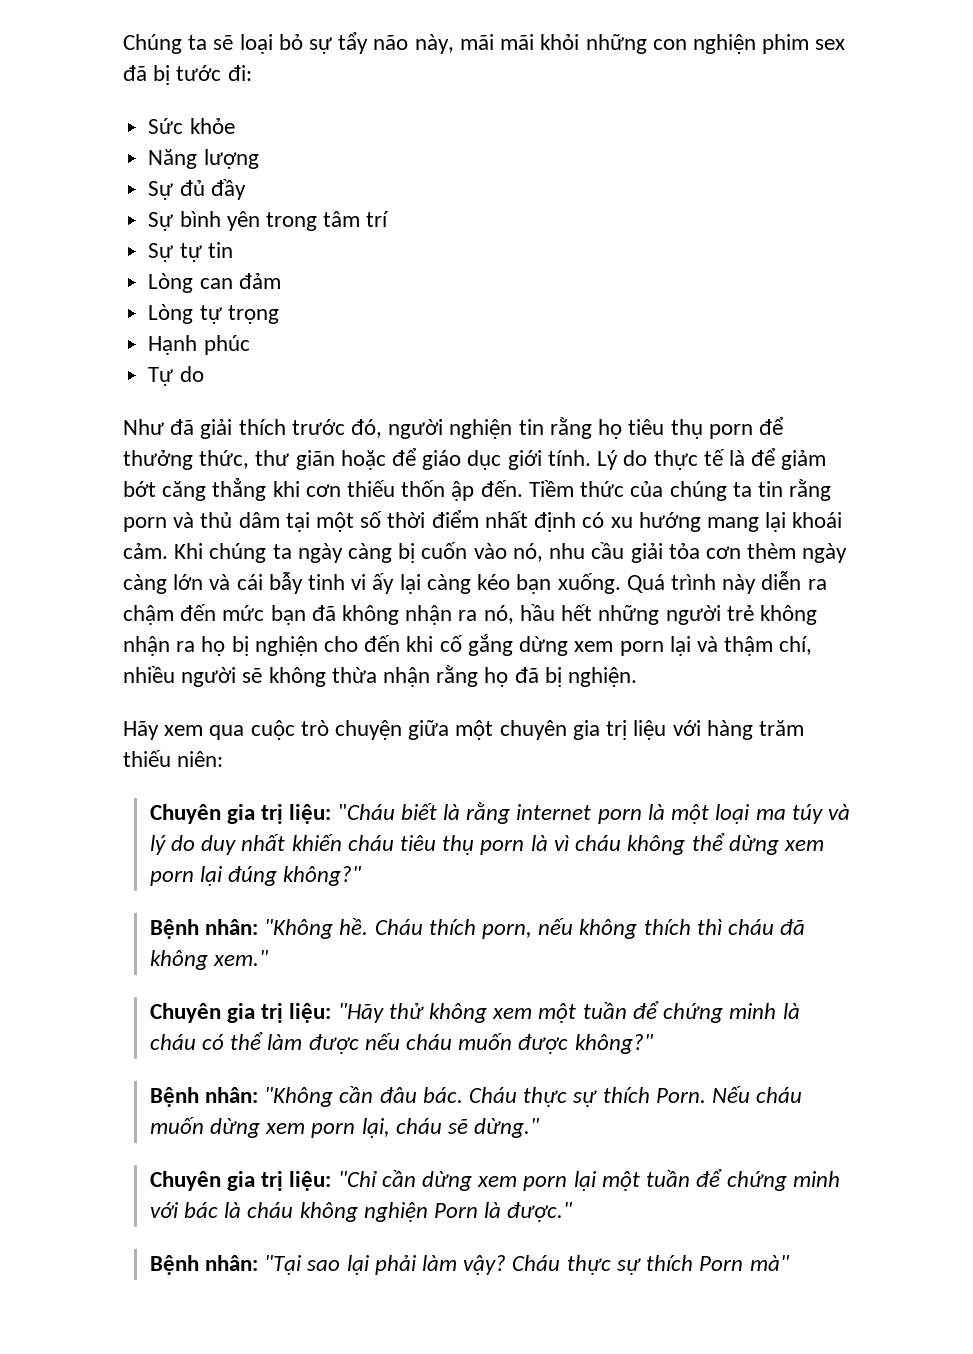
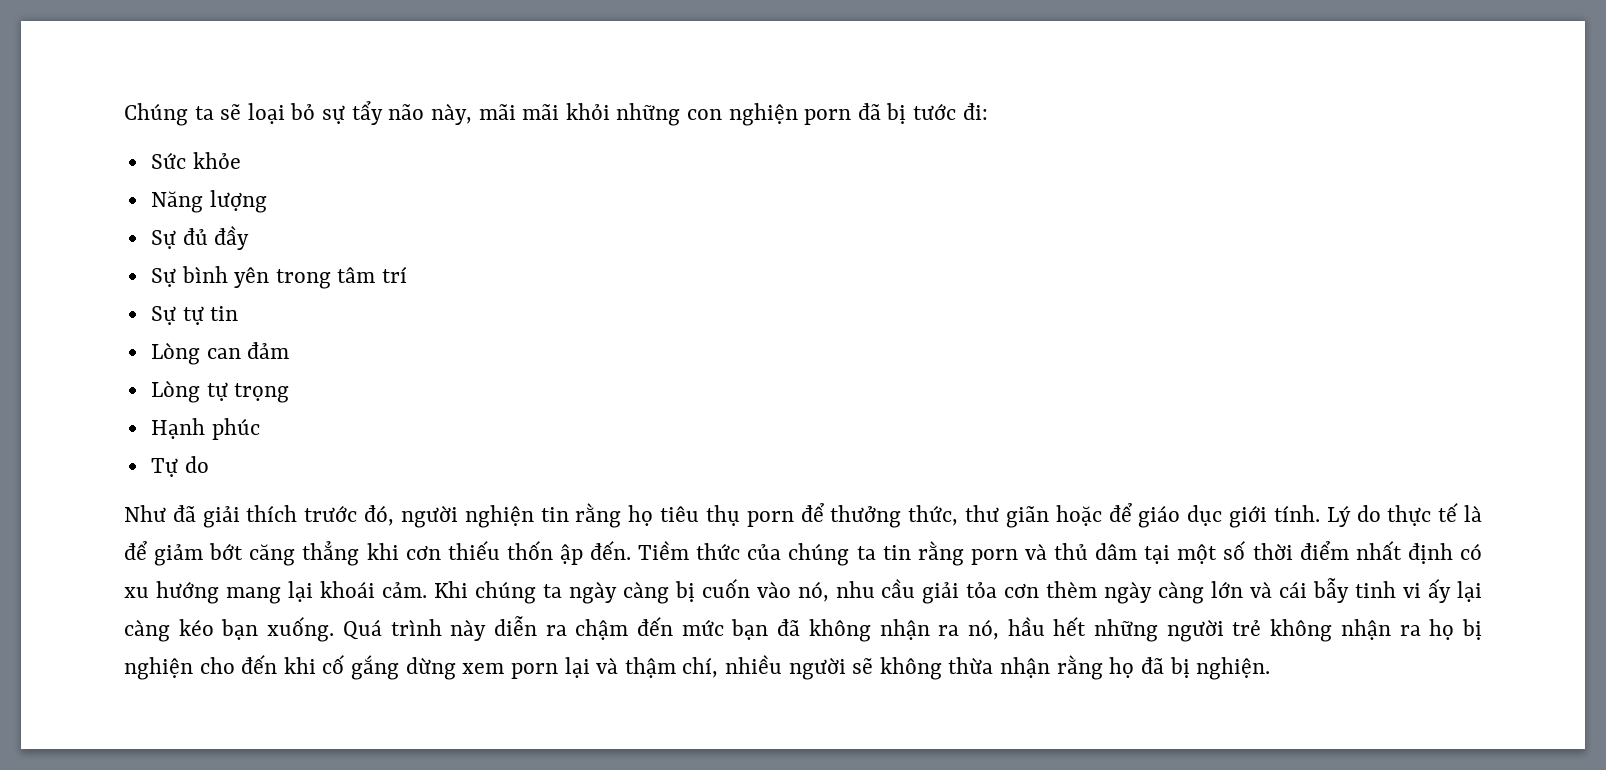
- Chúng ta sẽ loại bỏ sự tẩy não này, mãi mãi khỏi những con nghiện phim sex đã bị tước đi:
+ Chúng ta sẽ loại bỏ sự tẩy não này, mãi mãi khỏi những con nghiện porn đã bị tước đi:
- Hãy xem qua cuộc trò chuyện giữa một chuyên gia trị liệu với hàng trăm thiếu niên:
- Chuyên gia trị liệu: "Cháu biết là rằng internet porn là một loại ma túy và lý do duy nhất khiến cháu tiêu thụ porn là vì cháu không thể dừng xem porn lại đúng không?"
- Bệnh nhân: "Không hề. Cháu thích porn, nếu không thích thì cháu đã không xem."
- Chuyên gia trị liệu: "Hãy thử không xem một tuần để chứng minh là cháu có thể làm được nếu cháu muốn được không?"
- Bệnh nhân: "Không cần đâu bác. Cháu thực sự thích Porn. Nếu cháu muốn dừng xem porn lại, cháu sẽ dừng."
- Chuyên gia trị liệu: "Chỉ cần dừng xem porn lại một tuần để chứng minh với bác là cháu không nghiện Porn là được."
- Bệnh nhân: "Tại sao lại phải làm vậy? Cháu thực sự thích Porn mà"

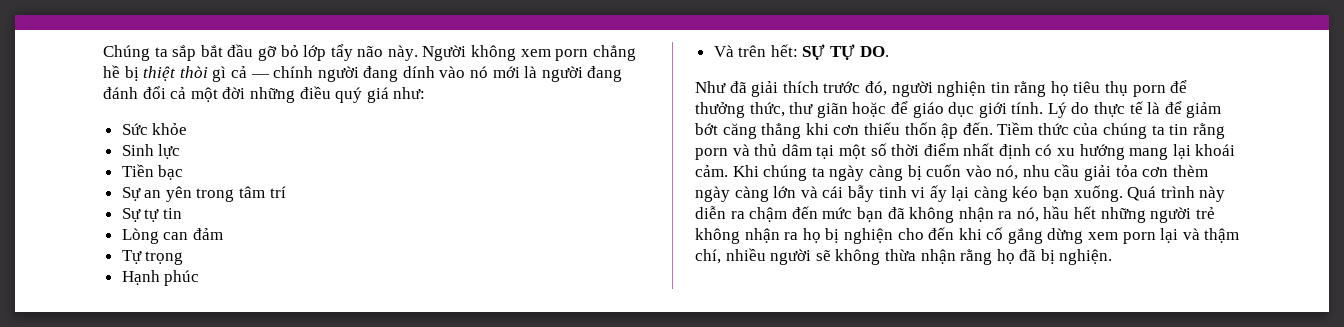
- Chúng ta sẽ loại bỏ sự tẩy não này, mãi mãi khỏi những con nghiện porn đã bị tước đi:
+ Chúng ta sắp bắt đầu gỡ bỏ lớp tẩy não này. Người không xem porn chẳng hề bị thiệt thòi gì cả — chính người đang dính vào nó mới là người đang đánh đổi cả một đời những điều quý giá như:
  Sức khỏe
- Năng lượng
- Sự đủ đầy
- Sự bình yên trong tâm trí
+ Sinh lực
+ Tiền bạc
+ Sự an yên trong tâm trí
- Lòng tự trọng
+ Tự trọng
- Tự do
+ Và trên hết: SỰ TỰ DO.

